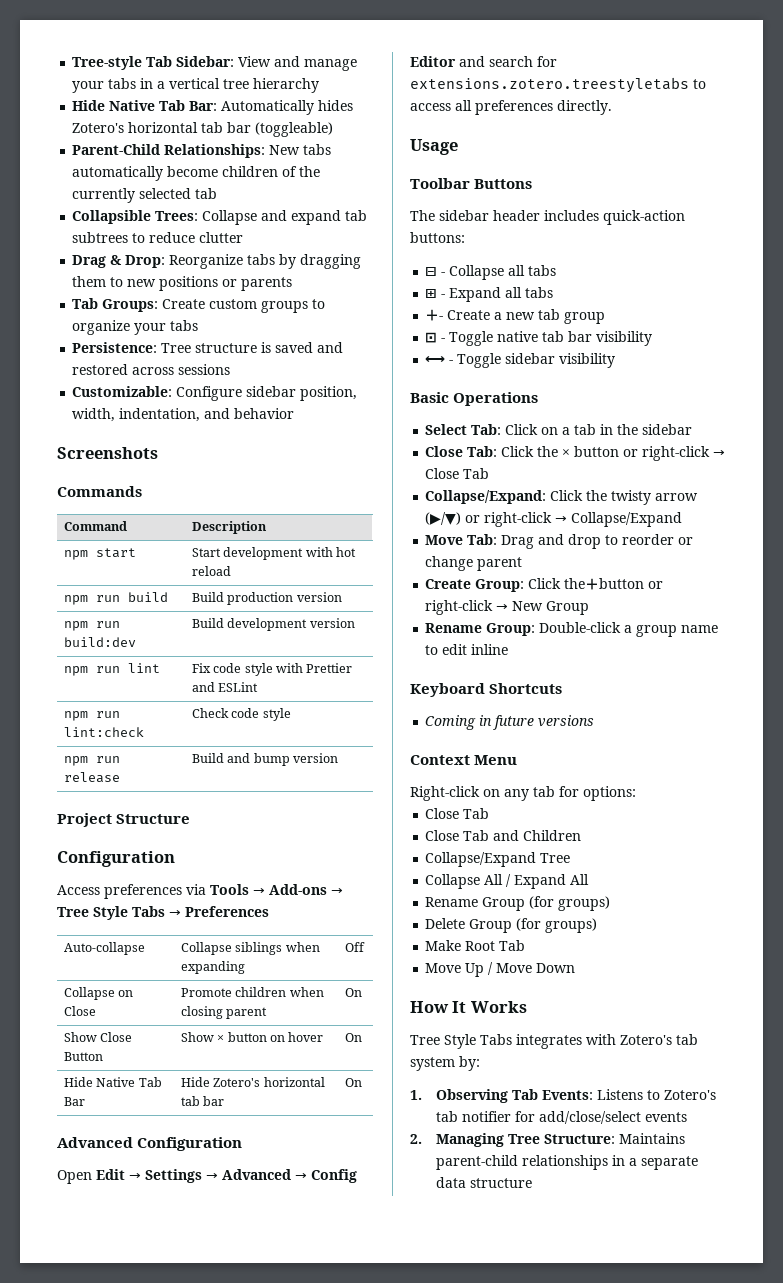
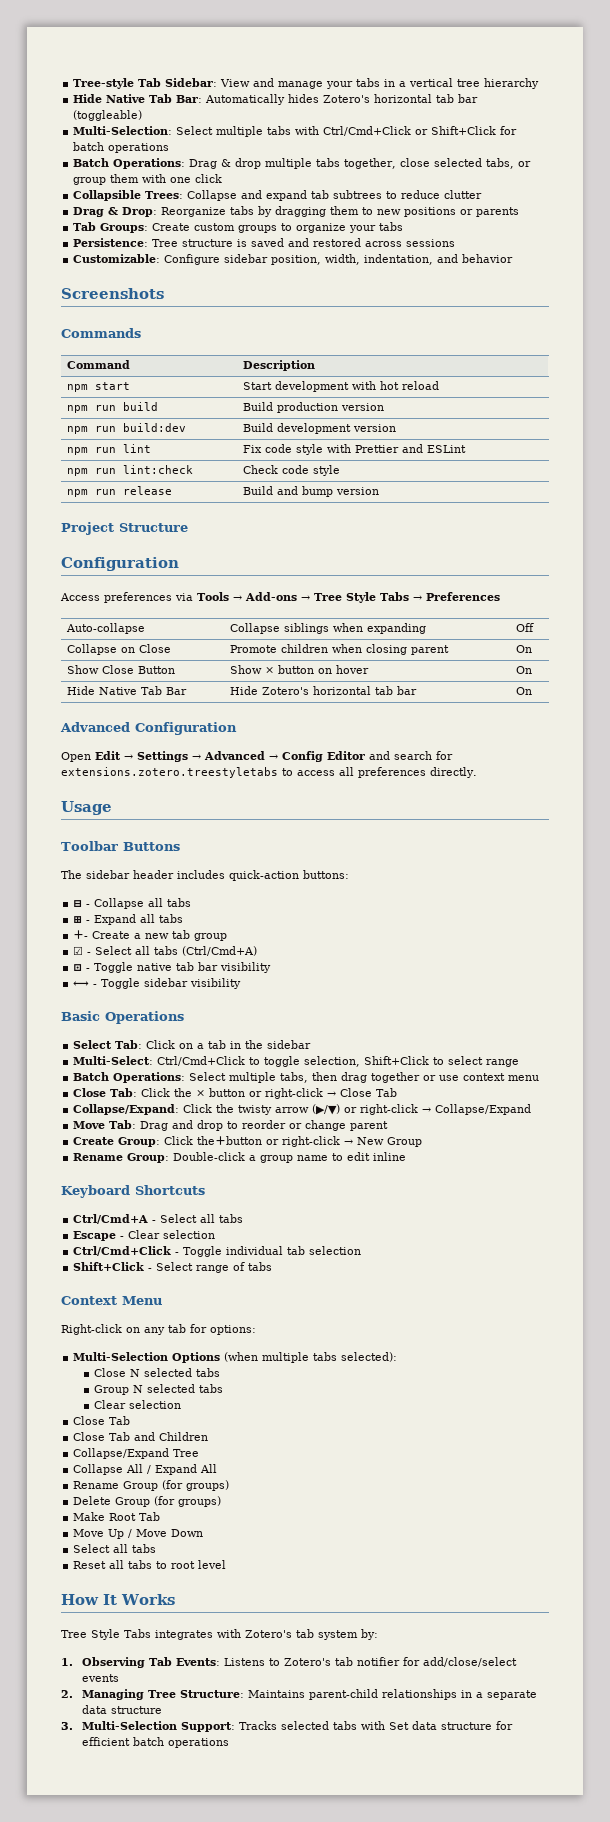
- Parent-Child Relationships: New tabs automatically become children of the currently selected tab
+ Multi-Selection: Select multiple tabs with Ctrl/Cmd+Click or Shift+Click for batch operations
+ Batch Operations: Drag & drop multiple tabs together, close selected tabs, or group them with one click
+ ☑ - Select all tabs (Ctrl/Cmd+A)
+ Multi-Select: Ctrl/Cmd+Click to toggle selection, Shift+Click to select range
+ Batch Operations: Select multiple tabs, then drag together or use context menu
- Coming in future versions
+ Ctrl/Cmd+A - Select all tabs
+ Escape - Clear selection
+ Ctrl/Cmd+Click - Toggle individual tab selection
+ Shift+Click - Select range of tabs
+ Multi-Selection Options (when multiple tabs selected):
+ Close N selected tabs
+ Group N selected tabs
+ Clear selection
  Move Up / Move Down
+ Select all tabs
+ Reset all tabs to root level
+ 3. Multi-Selection Support: Tracks selected tabs with Set data structure for efficient batch operations

